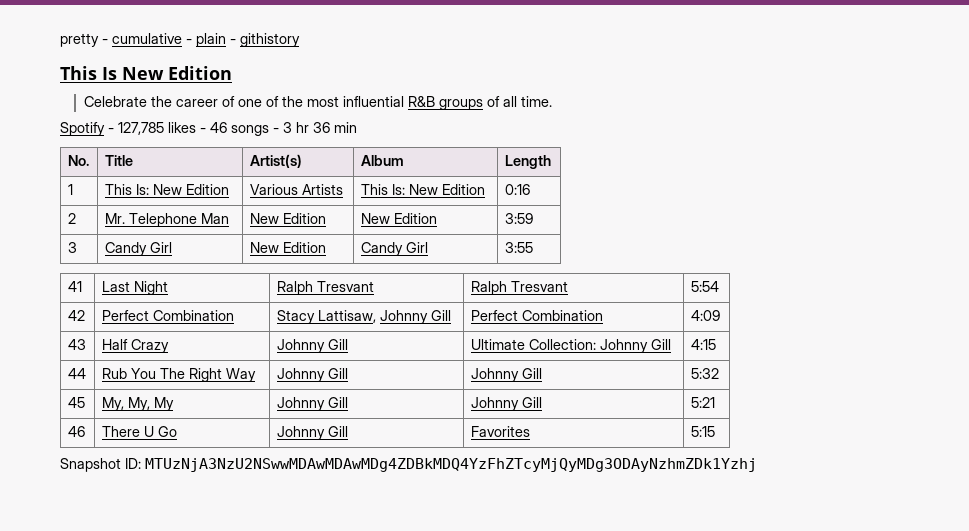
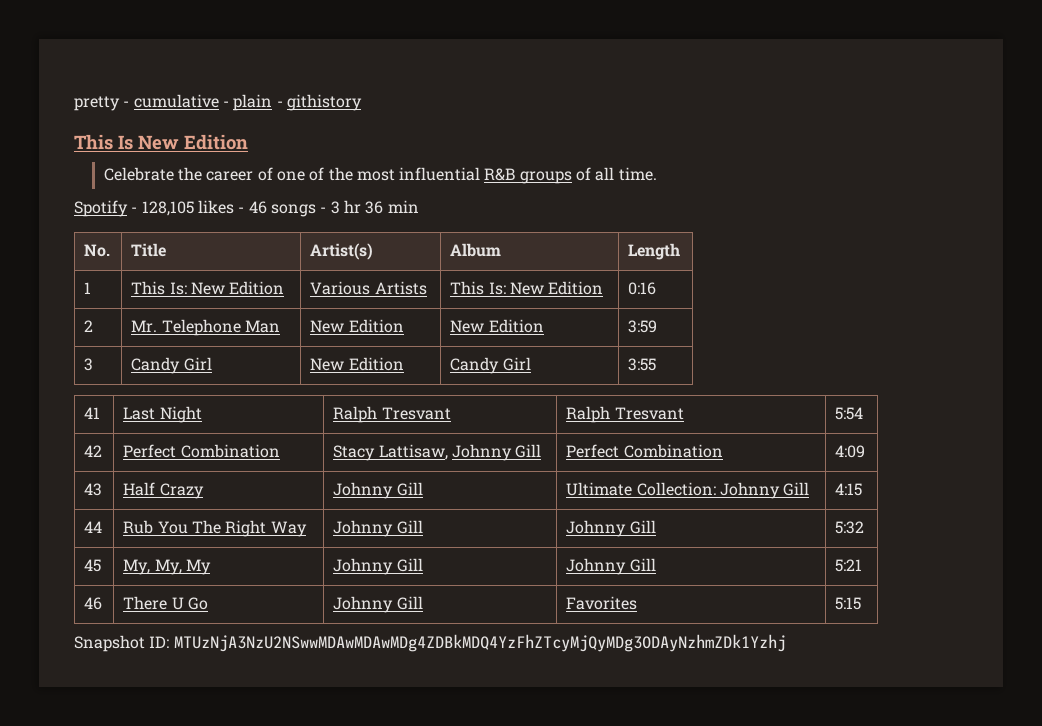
- Spotify - 127,785 likes - 46 songs - 3 hr 36 min
+ Spotify - 128,105 likes - 46 songs - 3 hr 36 min

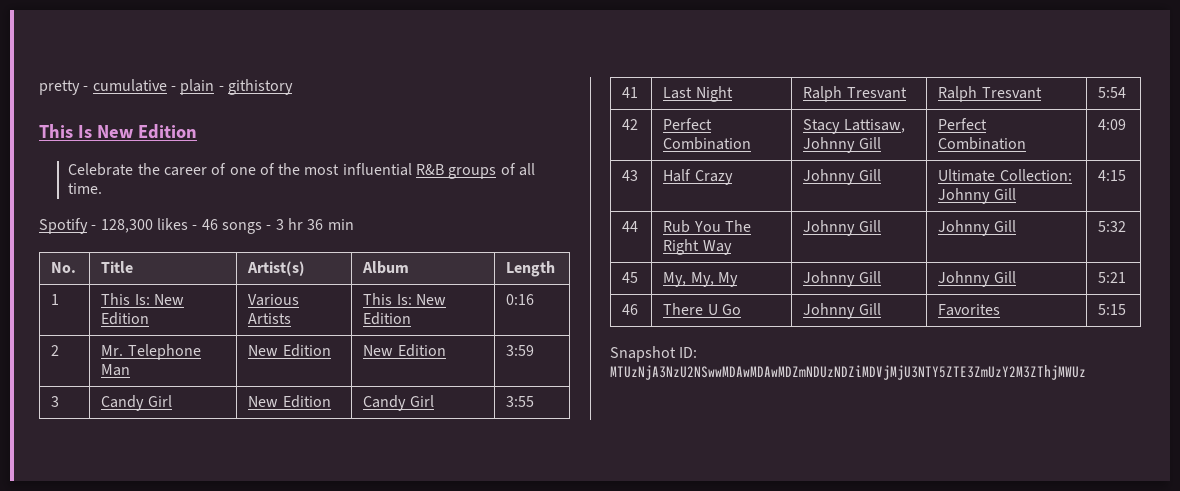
- Spotify - 128,105 likes - 46 songs - 3 hr 36 min
+ Spotify - 128,300 likes - 46 songs - 3 hr 36 min
- Snapshot ID: MTUzNjA3NzU2NSwwMDAwMDAwMDg4ZDBkMDQ4YzFhZTcyMjQyMDg3ODAyNzhmZDk1Yzhj
+ Snapshot ID: MTUzNjA3NzU2NSwwMDAwMDAwMDZmNDUzNDZiMDVjMjU3NTY5ZTE3ZmUzY2M3ZThjMWUz

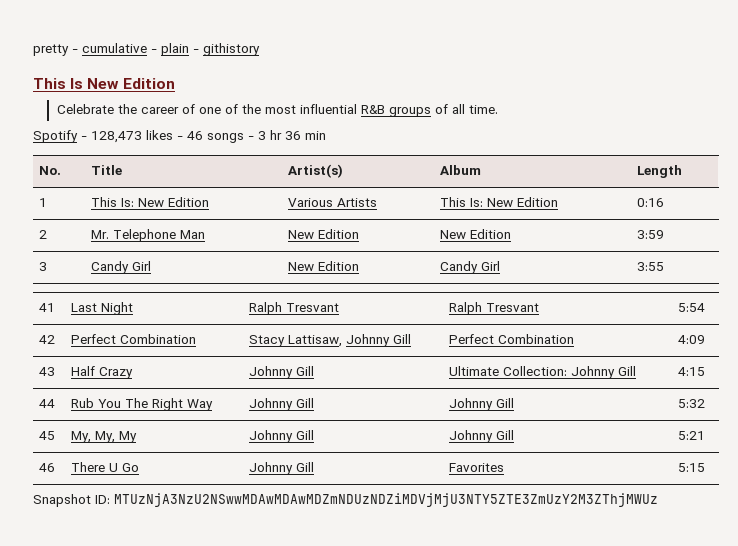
- Spotify - 128,300 likes - 46 songs - 3 hr 36 min
+ Spotify - 128,473 likes - 46 songs - 3 hr 36 min

